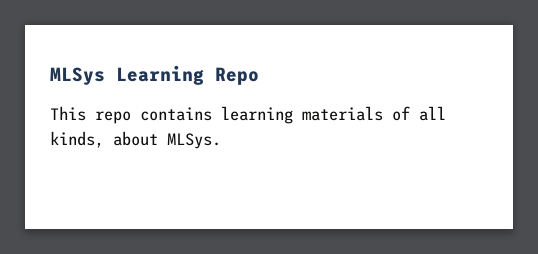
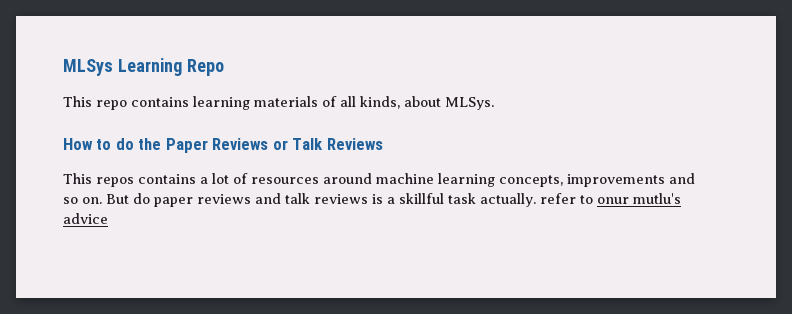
+ How to do the Paper Reviews or Talk Reviews
+ This repos contains a lot of resources around machine learning concepts, improvements and so on. But do paper reviews and talk reviews is a skillful task actually. refer to onur mutlu's advice

